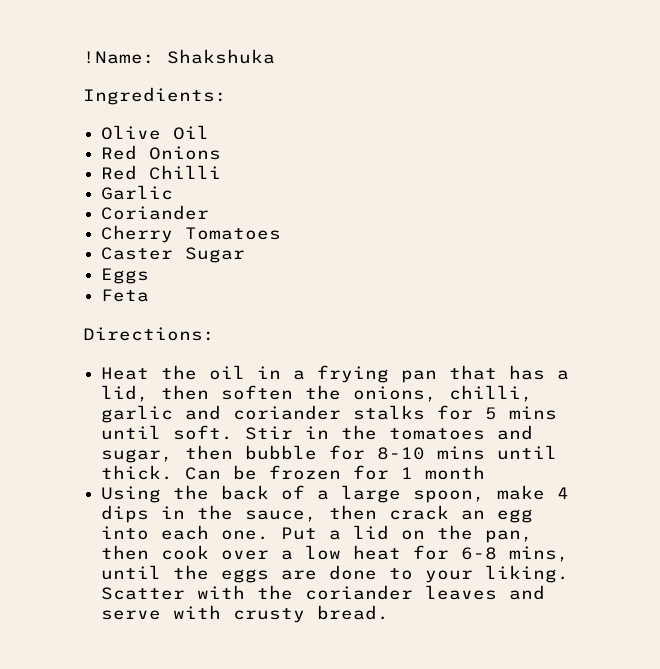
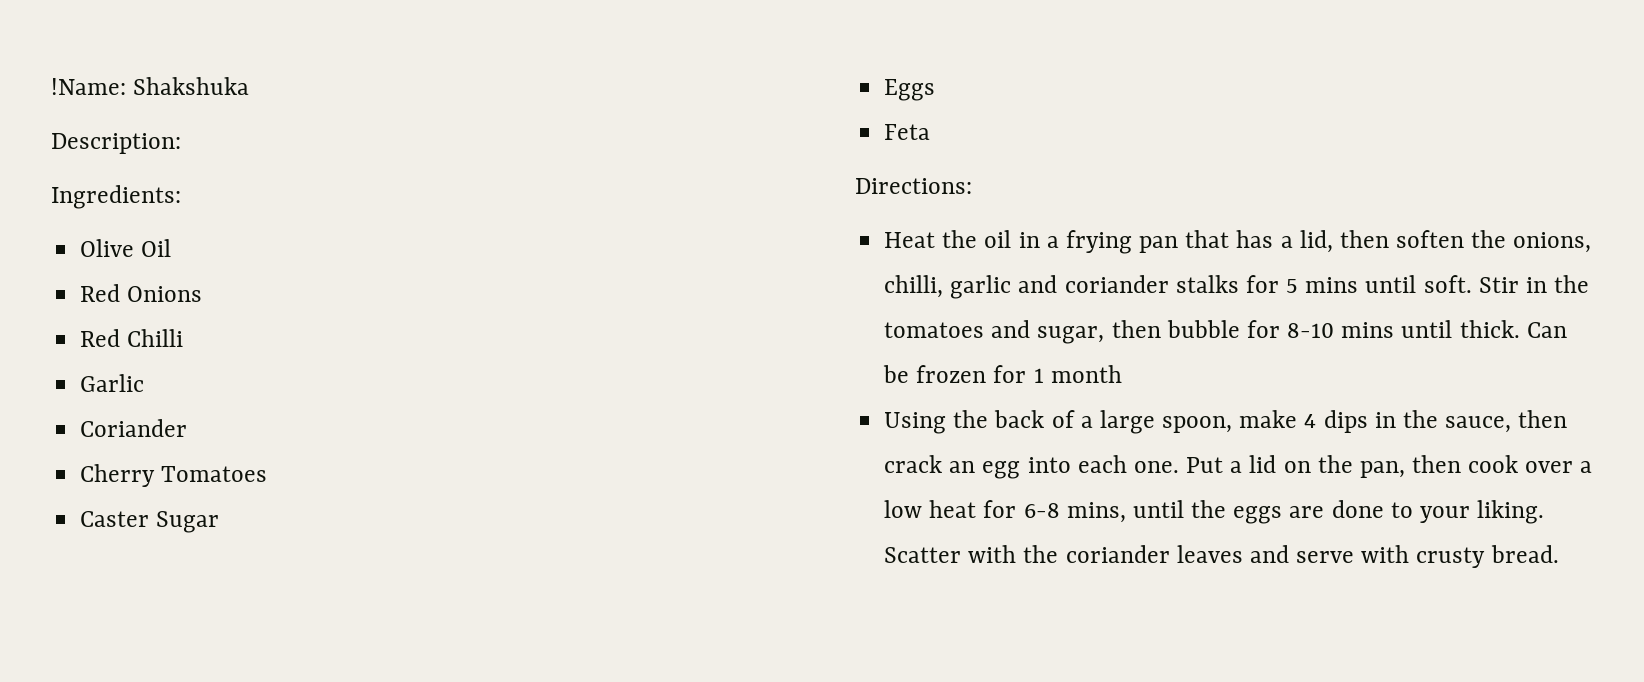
+ Description:

